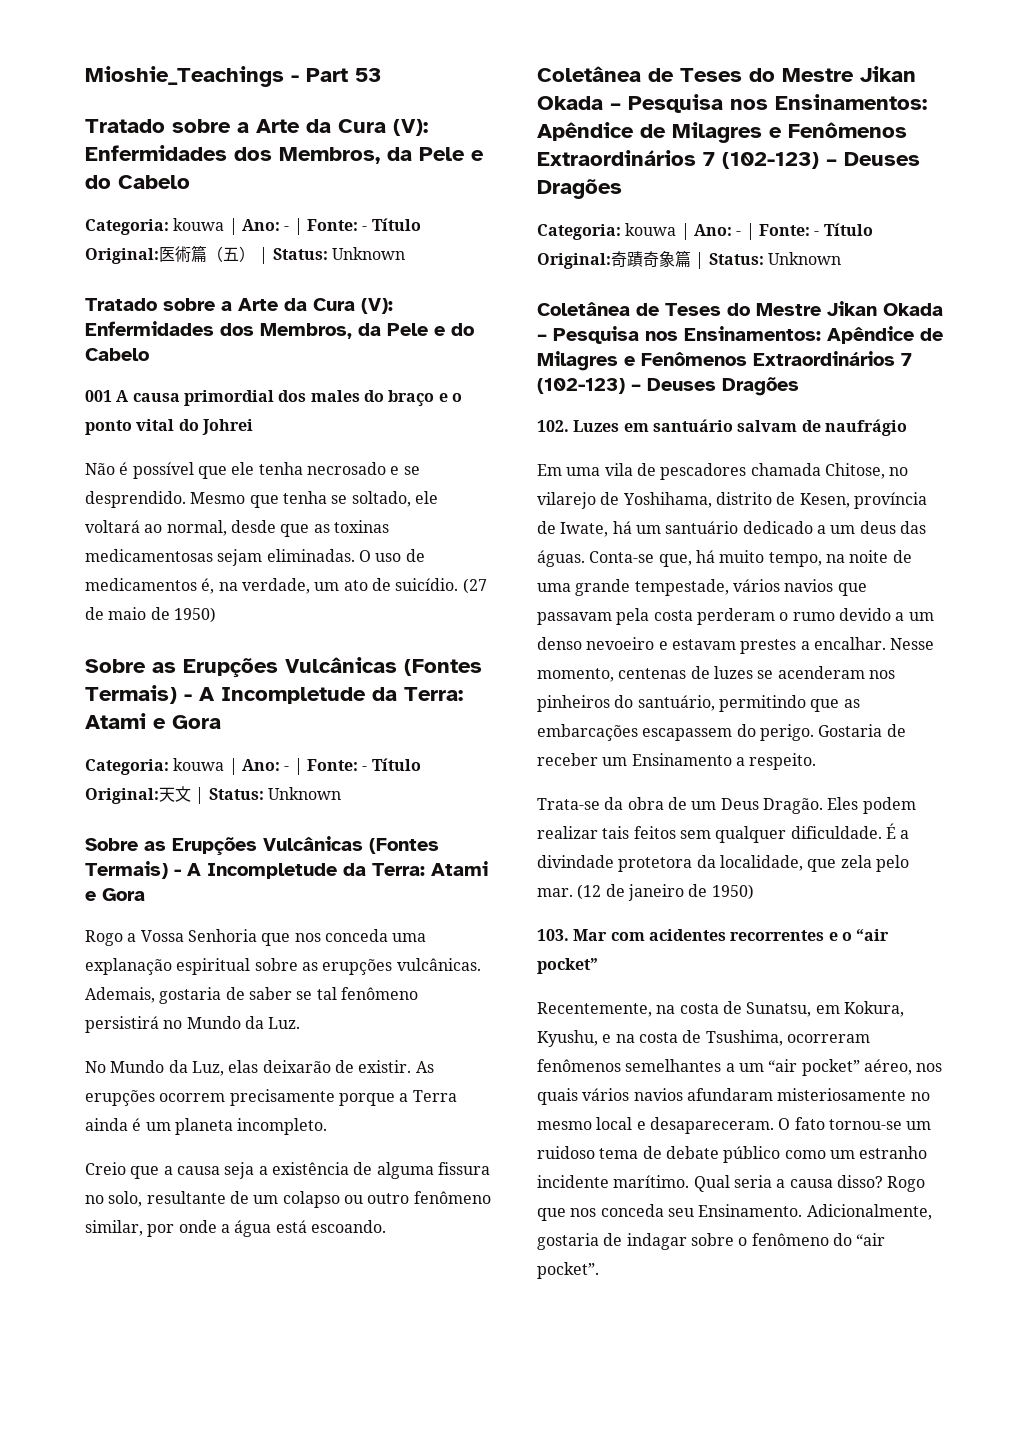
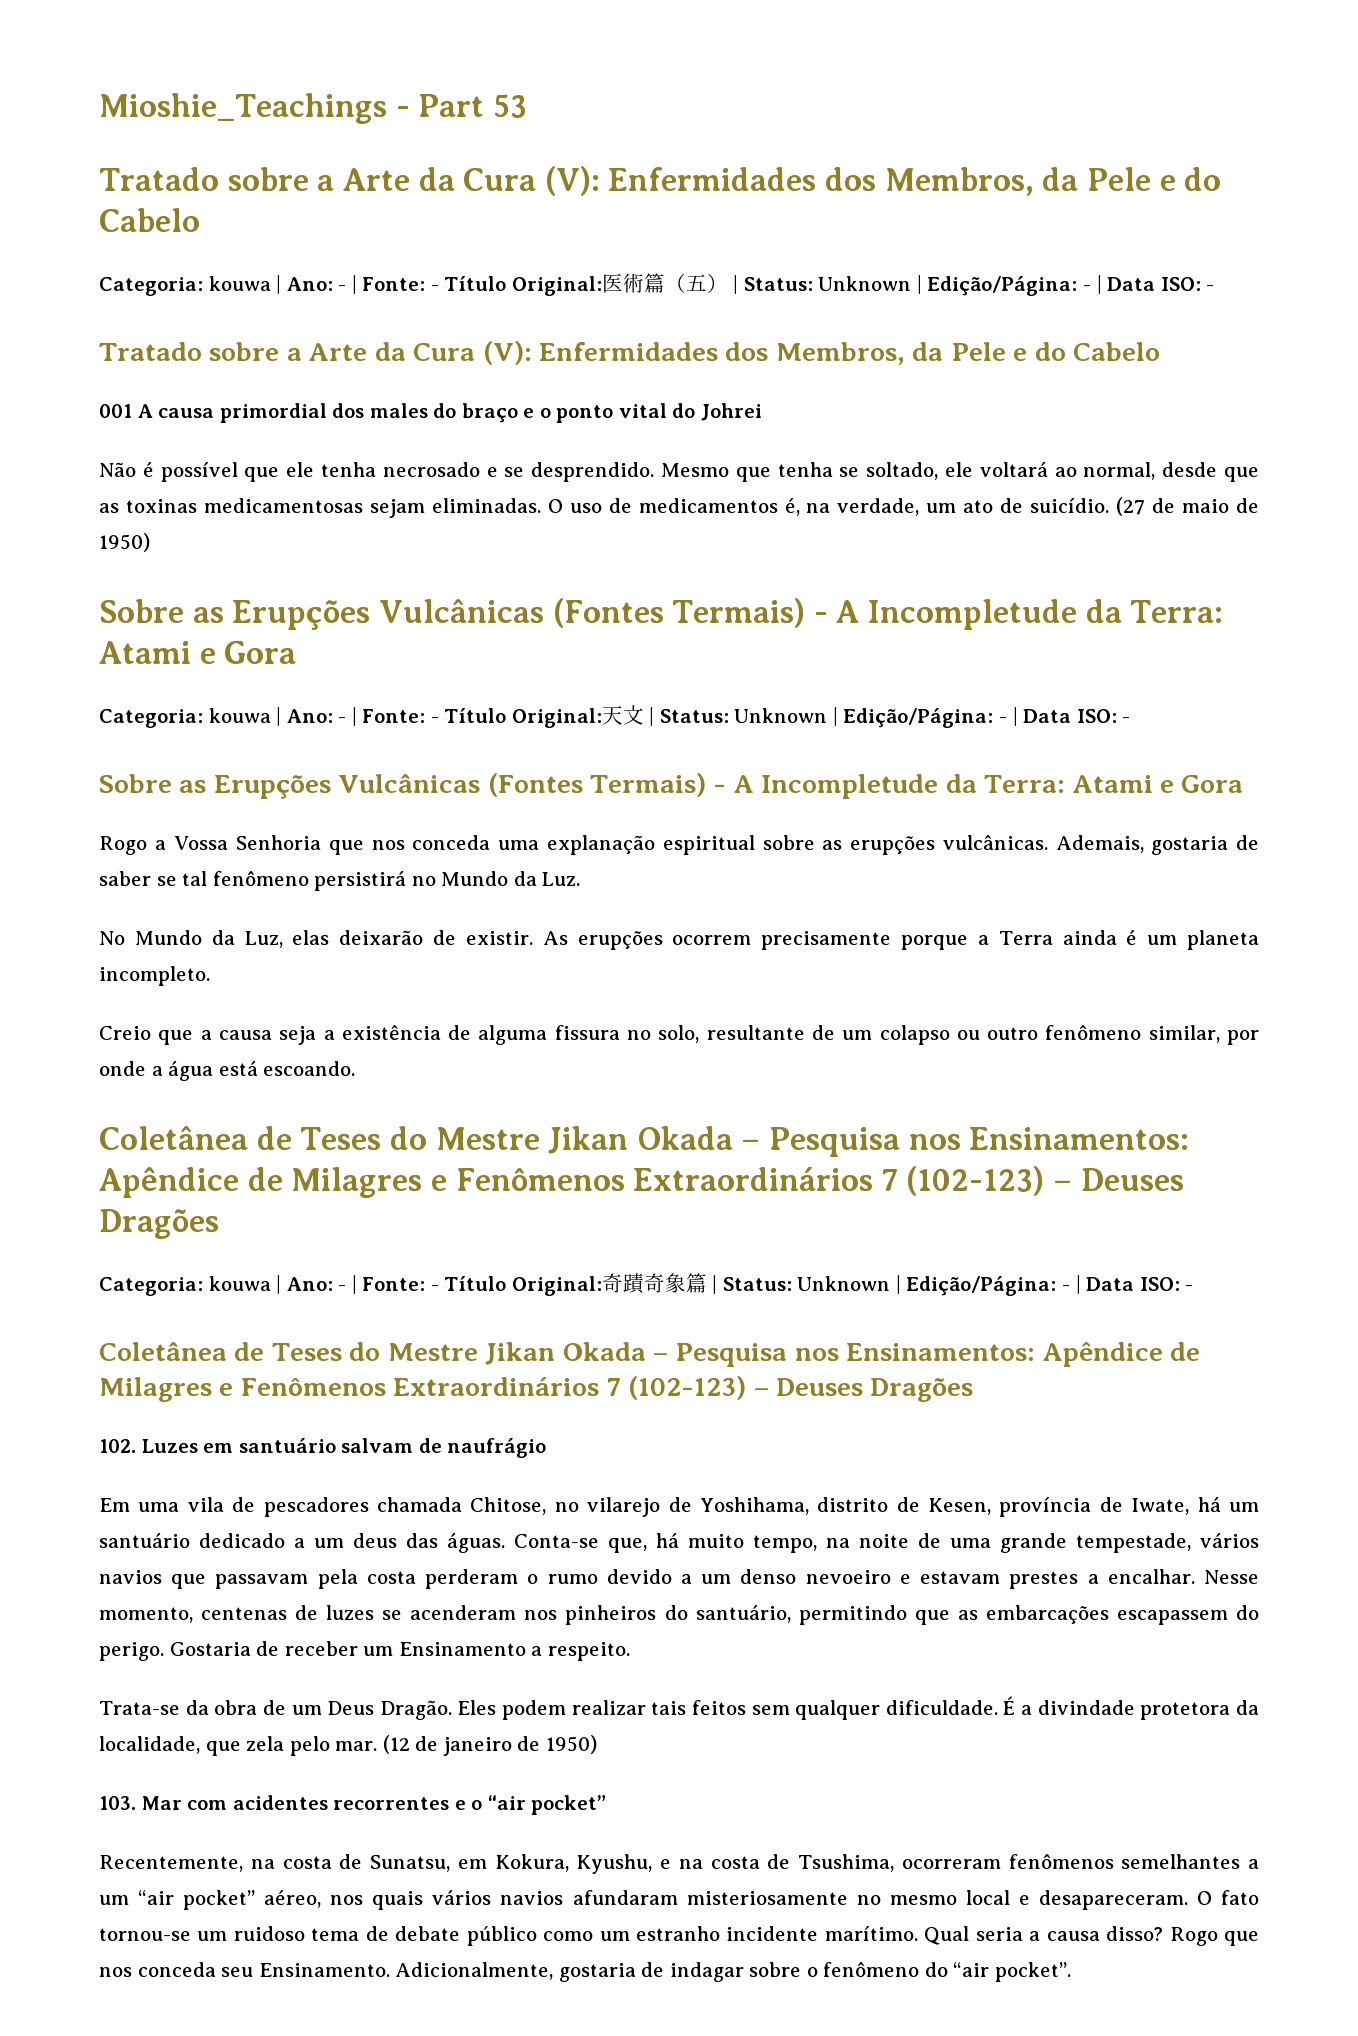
- Categoria: kouwa | Ano: - | Fonte: - Título Original:医術篇（五） | Status: Unknown
+ Categoria: kouwa | Ano: - | Fonte: - Título Original:医術篇（五） | Status: Unknown | Edição/Página: - | Data ISO: -
- Categoria: kouwa | Ano: - | Fonte: - Título Original:天文 | Status: Unknown
+ Categoria: kouwa | Ano: - | Fonte: - Título Original:天文 | Status: Unknown | Edição/Página: - | Data ISO: -
- Categoria: kouwa | Ano: - | Fonte: - Título Original:奇蹟奇象篇 | Status: Unknown
+ Categoria: kouwa | Ano: - | Fonte: - Título Original:奇蹟奇象篇 | Status: Unknown | Edição/Página: - | Data ISO: -

